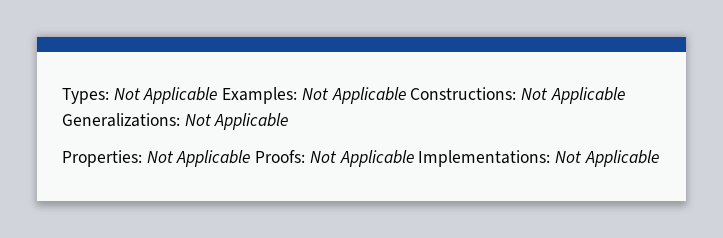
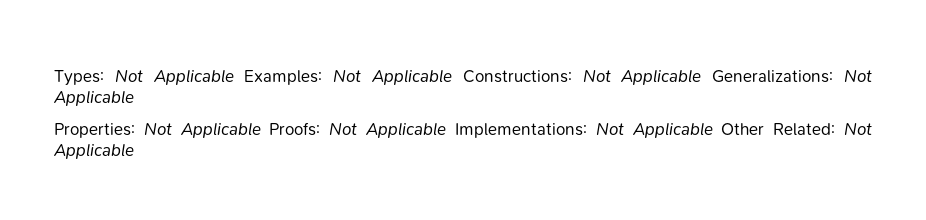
- Properties: Not Applicable Proofs: Not Applicable Implementations: Not Applicable
+ Properties: Not Applicable Proofs: Not Applicable Implementations: Not Applicable Other Related: Not Applicable

